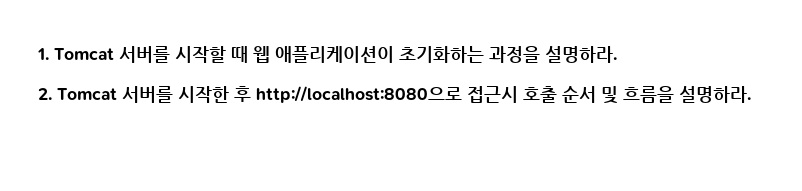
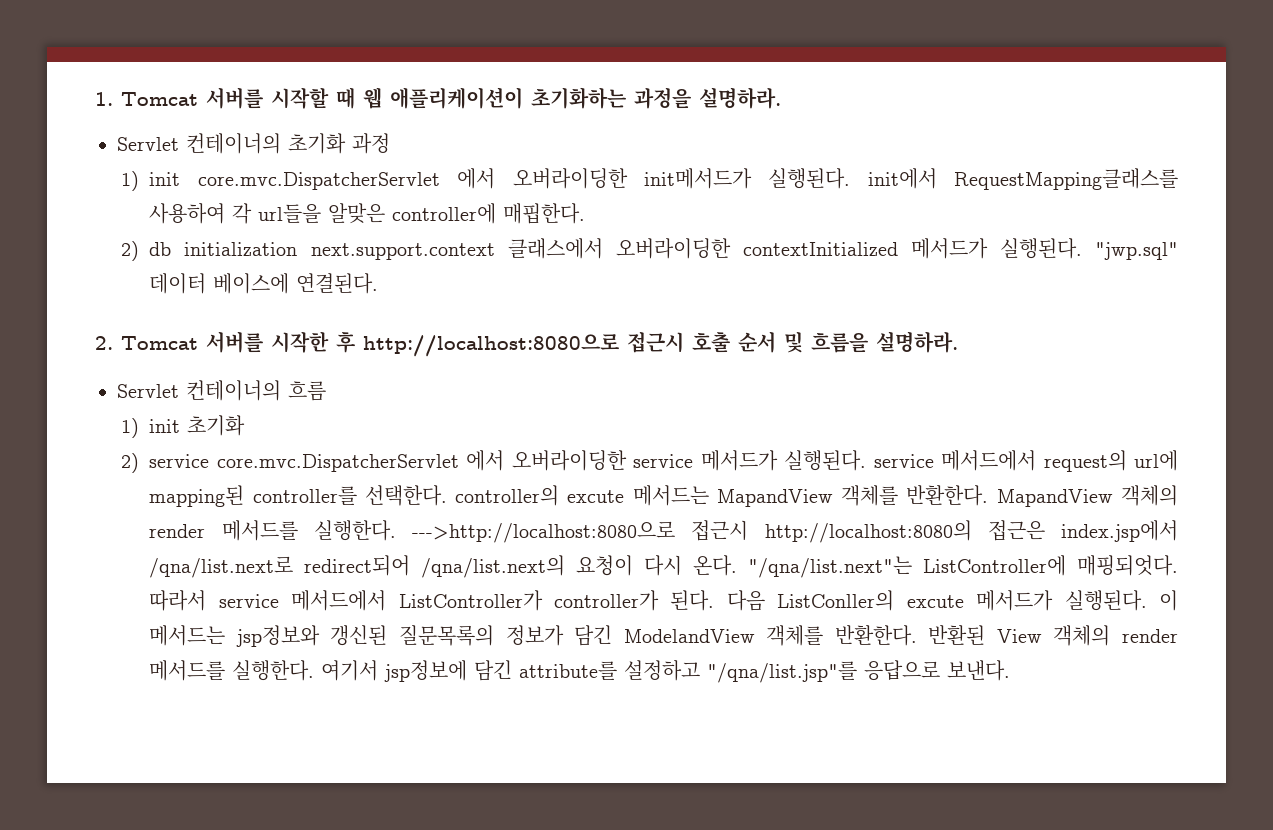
+ Servlet 컨테이너의 초기화 과정
+ 1) init core.mvc.DispatcherServlet 에서 오버라이딩한 init메서드가 실행된다. init에서 RequestMapping클래스를 사용하여 각 url들을 알맞은 controller에 매핍한다.
+ 2) db initialization next.support.context 클래스에서 오버라이딩한 contextInitialized 메서드가 실행된다. "jwp.sql" 데이터 베이스에 연결된다.
+ Servlet 컨테이너의 흐름
+ 1) init 초기화
+ 2) service core.mvc.DispatcherServlet 에서 오버라이딩한 service 메서드가 실행된다. service 메서드에서 request의 url에 mapping된 controller를 선택한다. controller의 excute 메서드는 MapandView 객체를 반환한다. MapandView 객체의 render 메서드를 실행한다. --->http://localhost:8080으로 접근시 http://localhost:8080의 접근은 index.jsp에서 /qna/list.next로 redirect되어 /qna/list.next의 요청이 다시 온다. "/qna/list.next"는 ListController에 매핑되엇다. 따라서 service 메서드에서 ListController가 controller가 된다. 다음 ListConller의 excute 메서드가 실행된다. 이 메서드는 jsp정보와 갱신된 질문목록의 정보가 담긴 ModelandView 객체를 반환한다. 반환된 View 객체의 render 메서드를 실행한다. 여기서 jsp정보에 담긴 attribute를 설정하고 "/qna/list.jsp"를 응답으로 보낸다.

